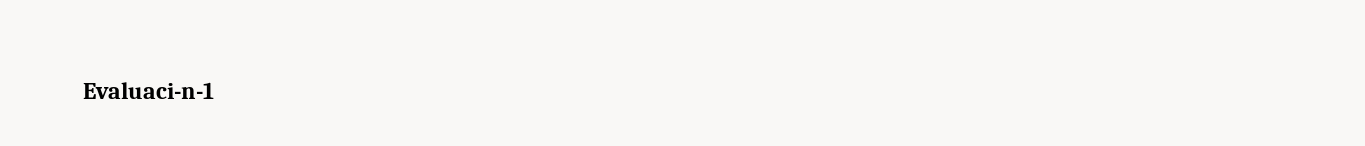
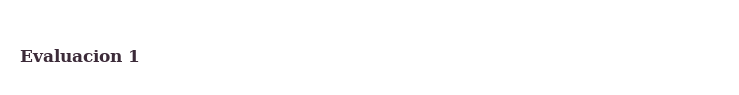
- Evaluaci-n-1
+ Evaluacion 1

